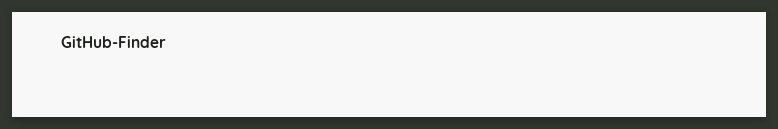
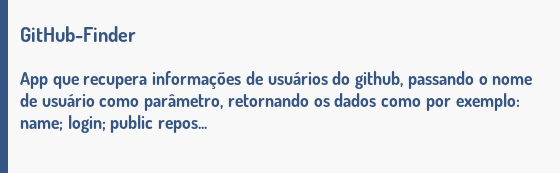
+ App que recupera informações de usuários do github, passando o nome de usuário como parâmetro, retornando os dados como por exemplo: name; login; public repos...

